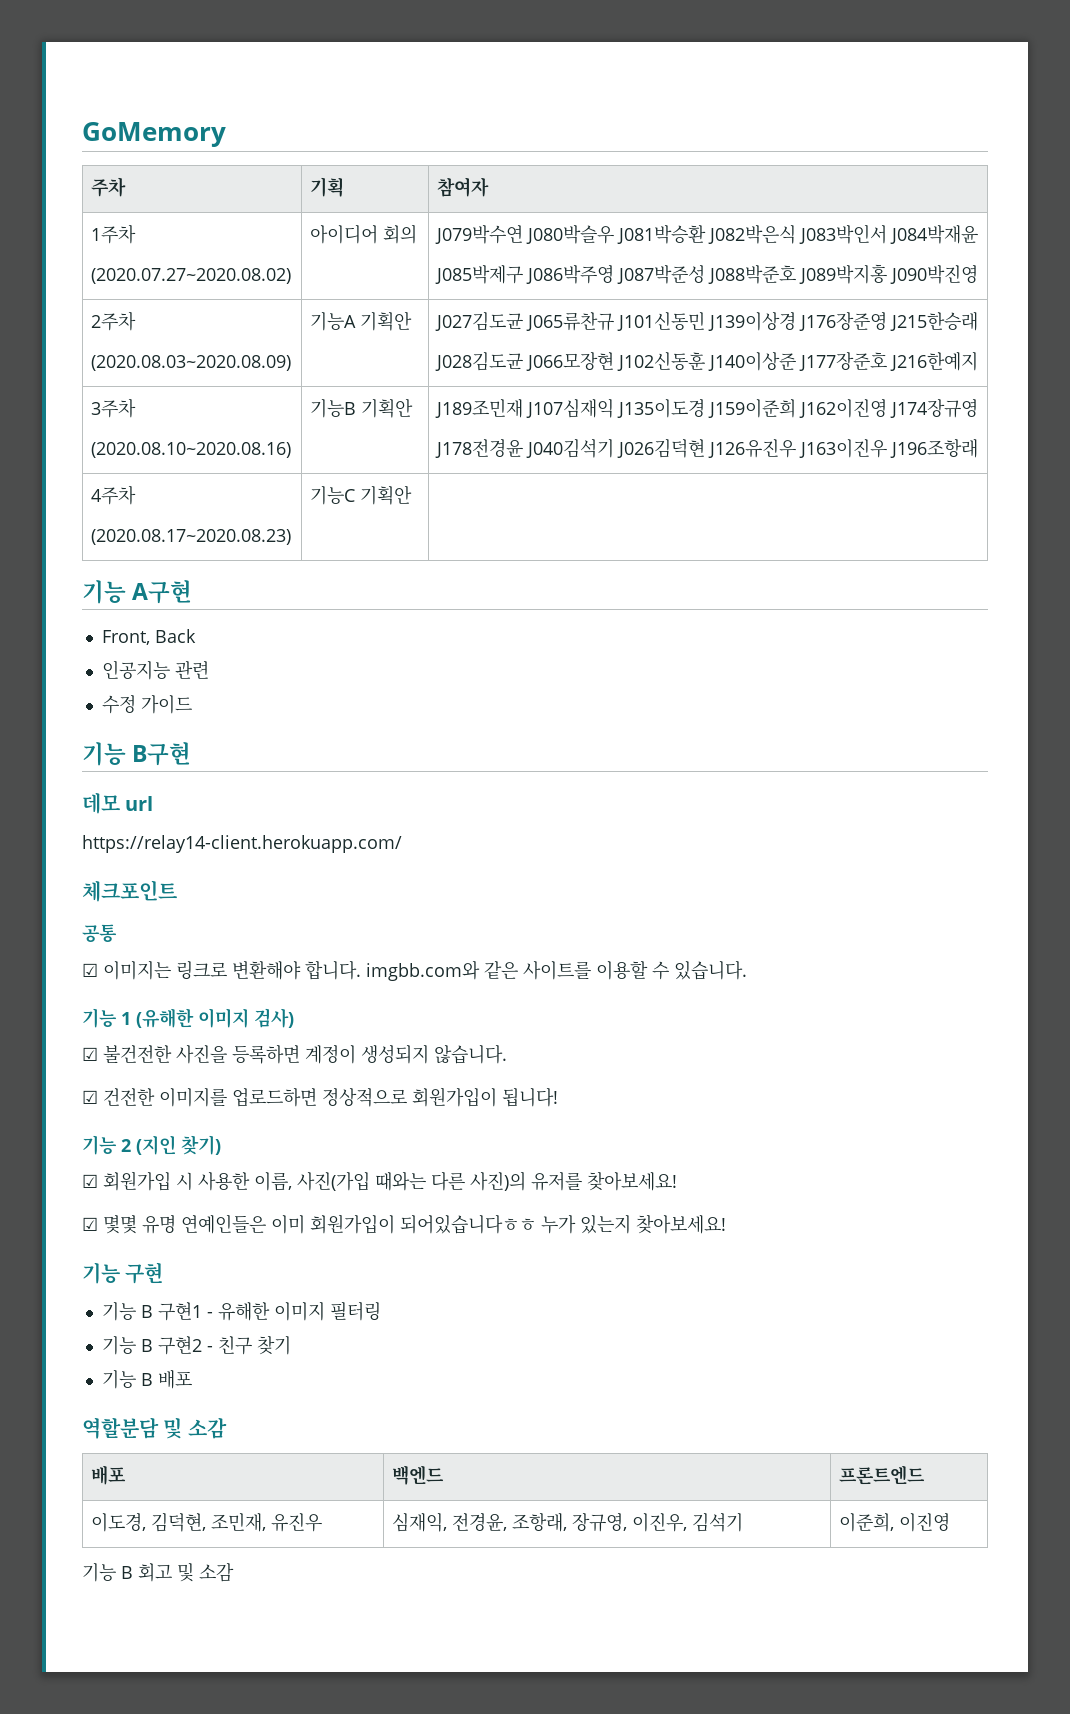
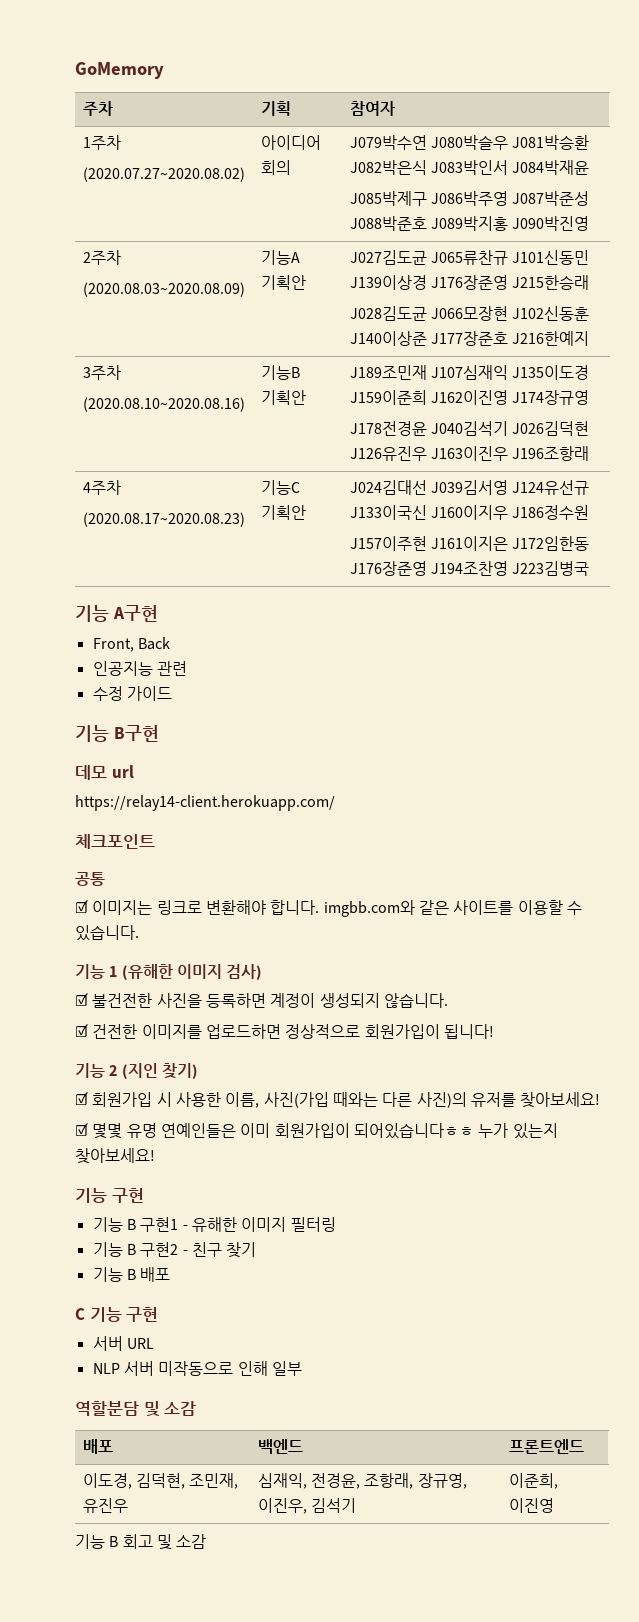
  4주차
- (2020.08.17~2020.08.23) | 기능C 기획안 |
+ (2020.08.17~2020.08.23) | 기능C 기획안 | J024김대선 J039김서영 J124유선규 J133이국신 J160이지우 J186정수원
+ J157이주현 J161이지은 J172임한동 J176장준영 J194조찬영 J223김병국
+ C 기능 구현
+ 서버 URL
+ NLP 서버 미작동으로 인해 일부

